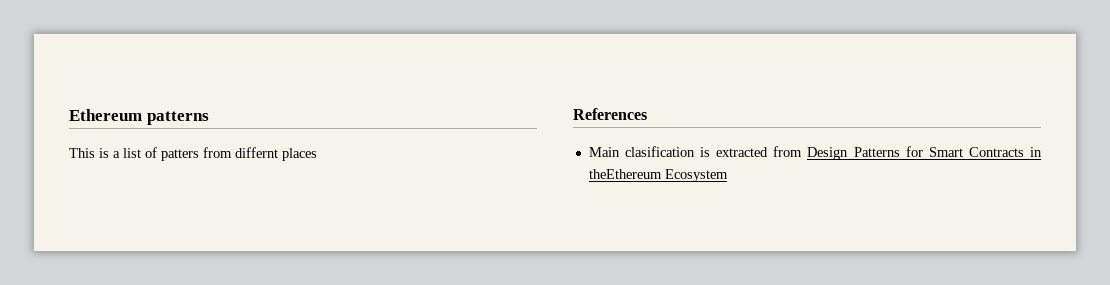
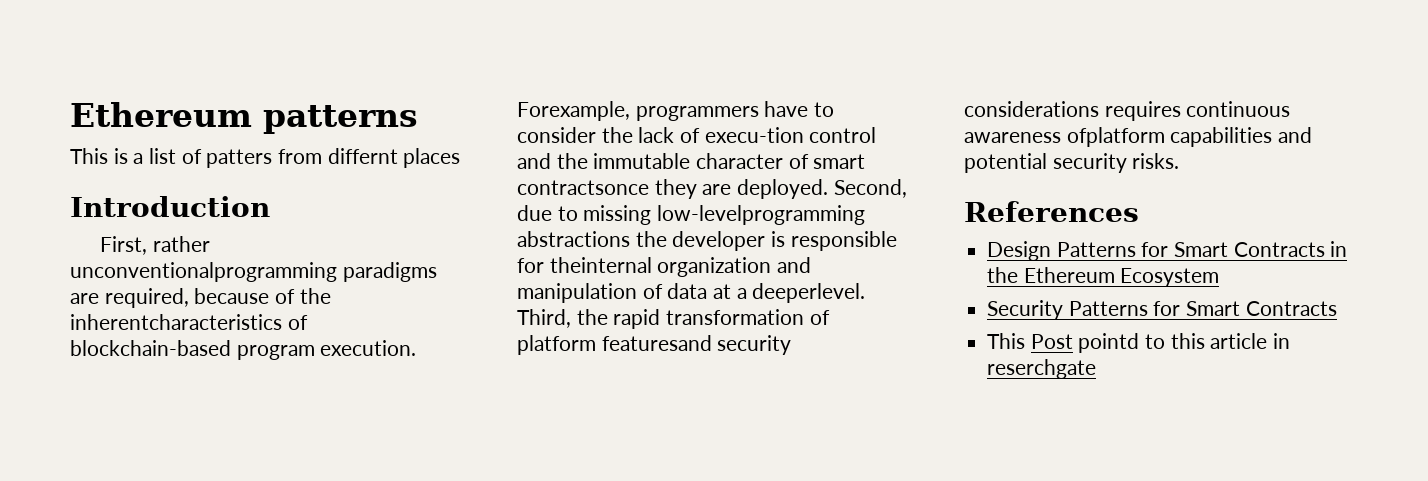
+ Introduction
+ First, rather unconventionalprogramming paradigms are required, because of the inherentcharacteristics of blockchain-based program execution. Forexample, programmers have to consider the lack of execu-tion control and the immutable character of smart contractsonce they are deployed. Second, due to missing low-levelprogramming abstractions the developer is responsible for theinternal organization and manipulation of data at a deeperlevel. Third, the rapid transformation of platform featuresand security considerations requires continuous awareness ofplatform capabilities and potential security risks.
  References
- Main clasification is extracted from Design Patterns for Smart Contracts in theEthereum Ecosystem
+ Design Patterns for Smart Contracts in the Ethereum Ecosystem
+ Security Patterns for Smart Contracts
+ This Post pointd to this article in reserchgate

